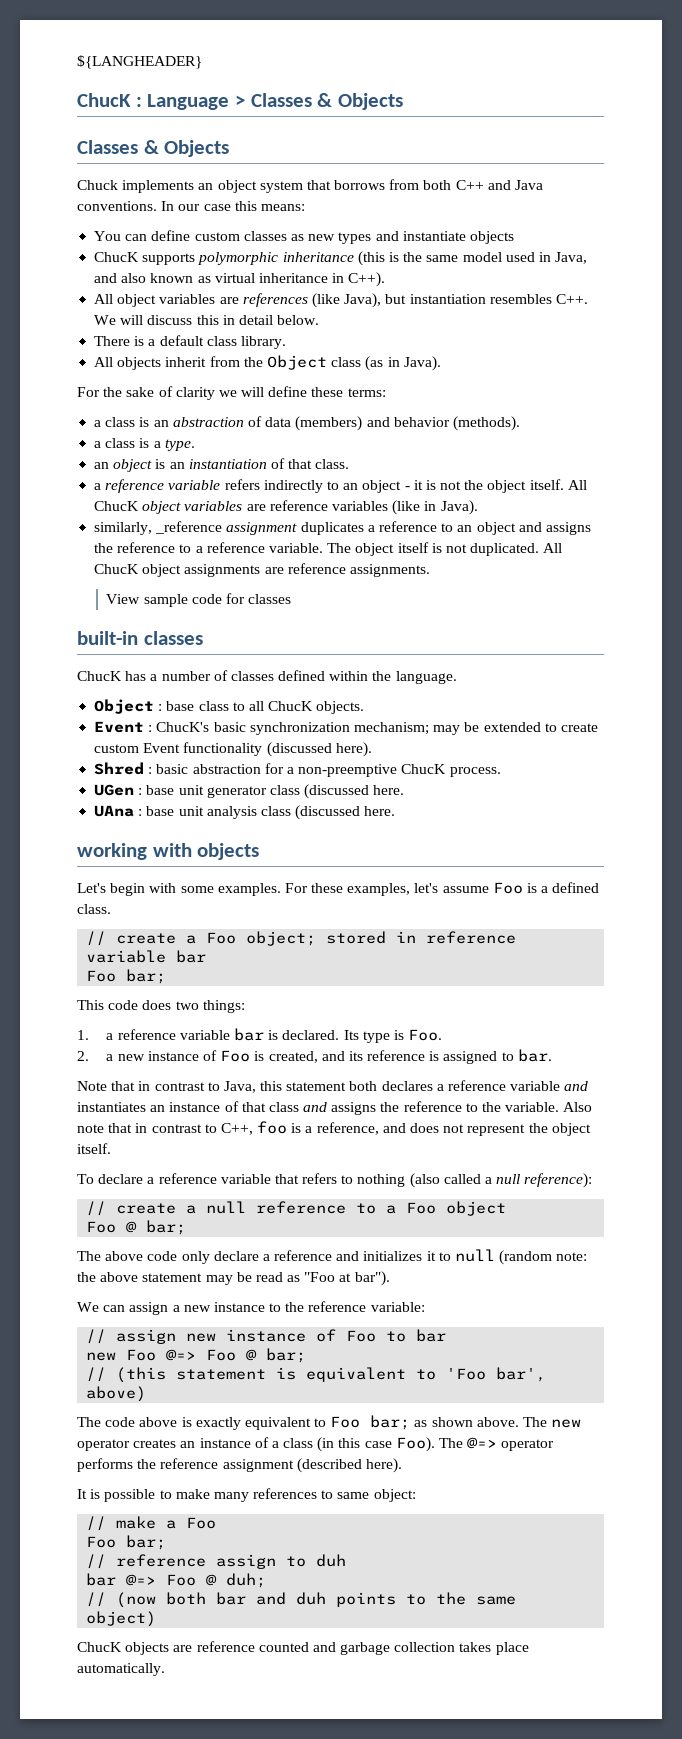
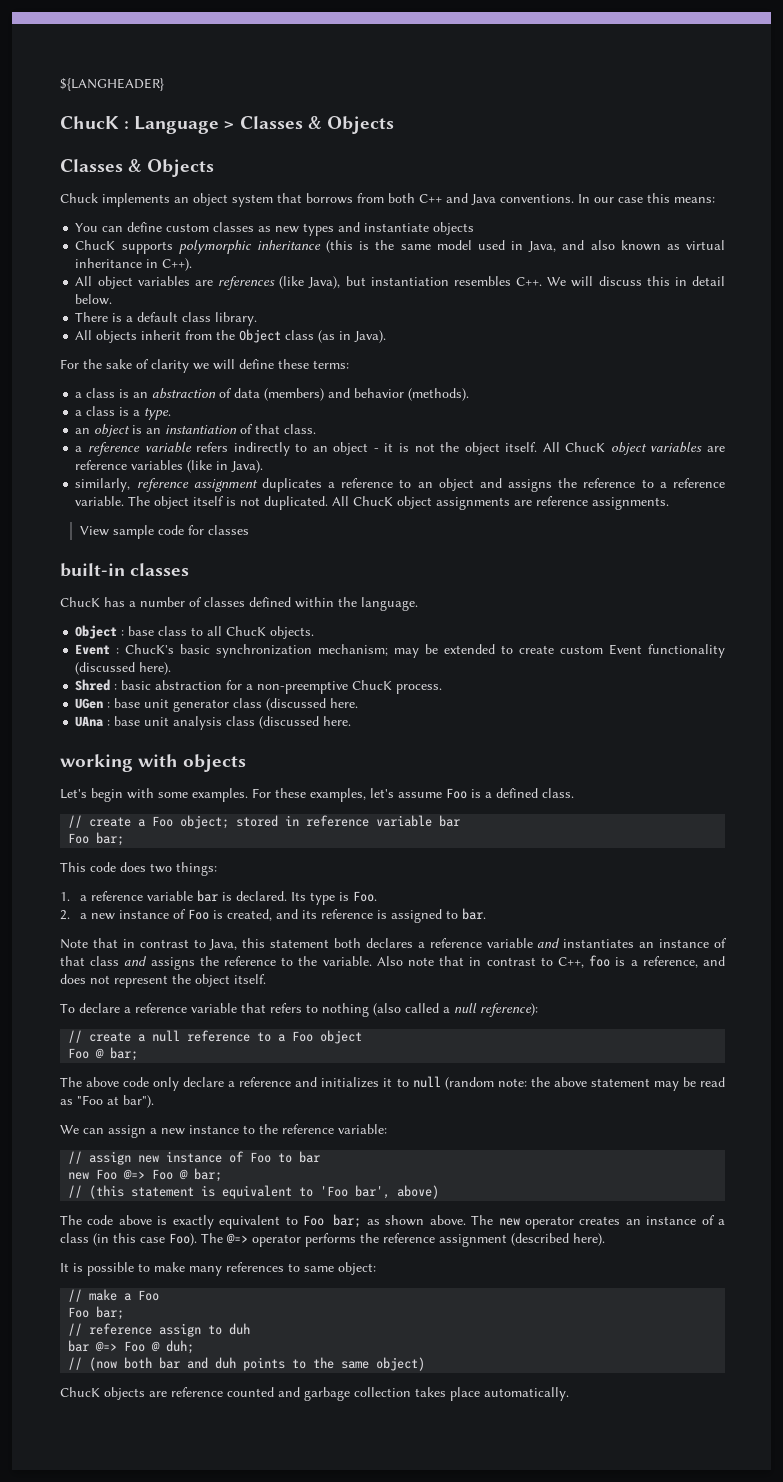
- similarly, _reference assignment duplicates a reference to an object and assigns the reference to a reference variable.
+ similarly, reference assignment duplicates a reference to an object and assigns the reference to a reference variable.

